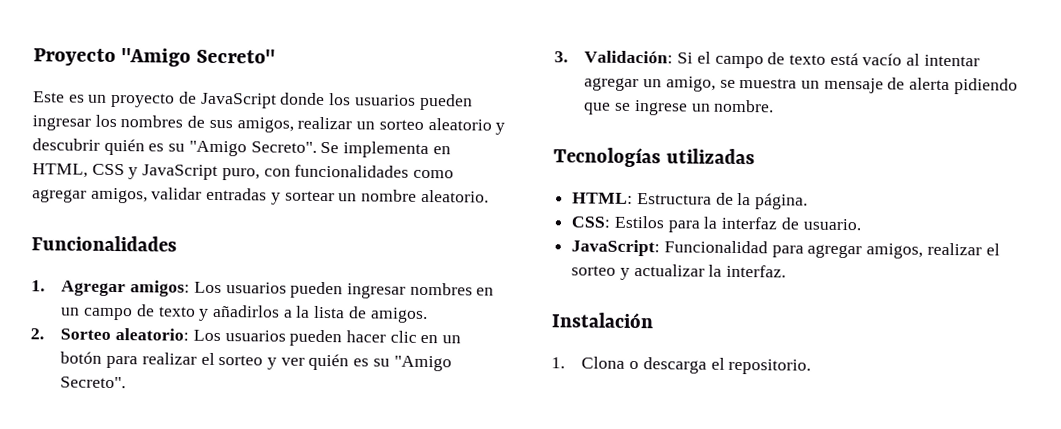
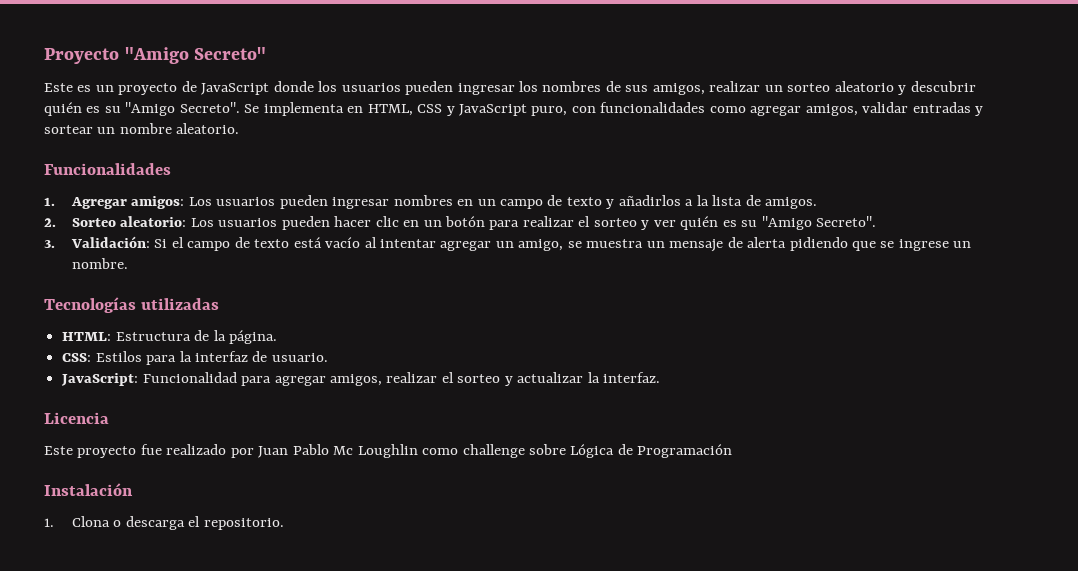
+ Licencia
+ Este proyecto fue realizado por Juan Pablo Mc Loughlin como challenge sobre Lógica de Programación

